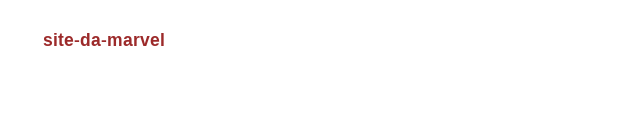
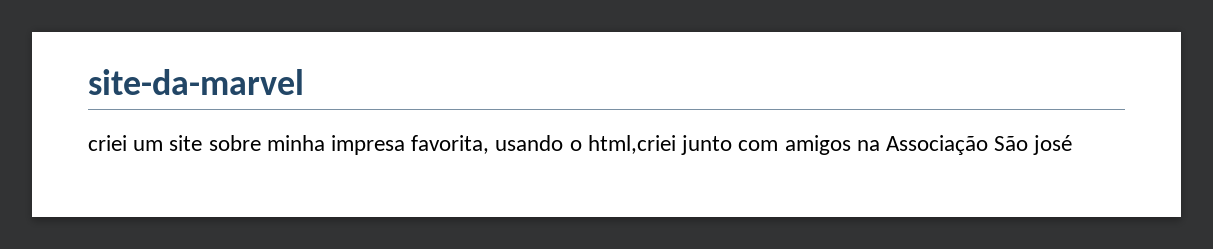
+ criei um site sobre minha impresa favorita, usando o html,criei junto com amigos na Associação São josé

